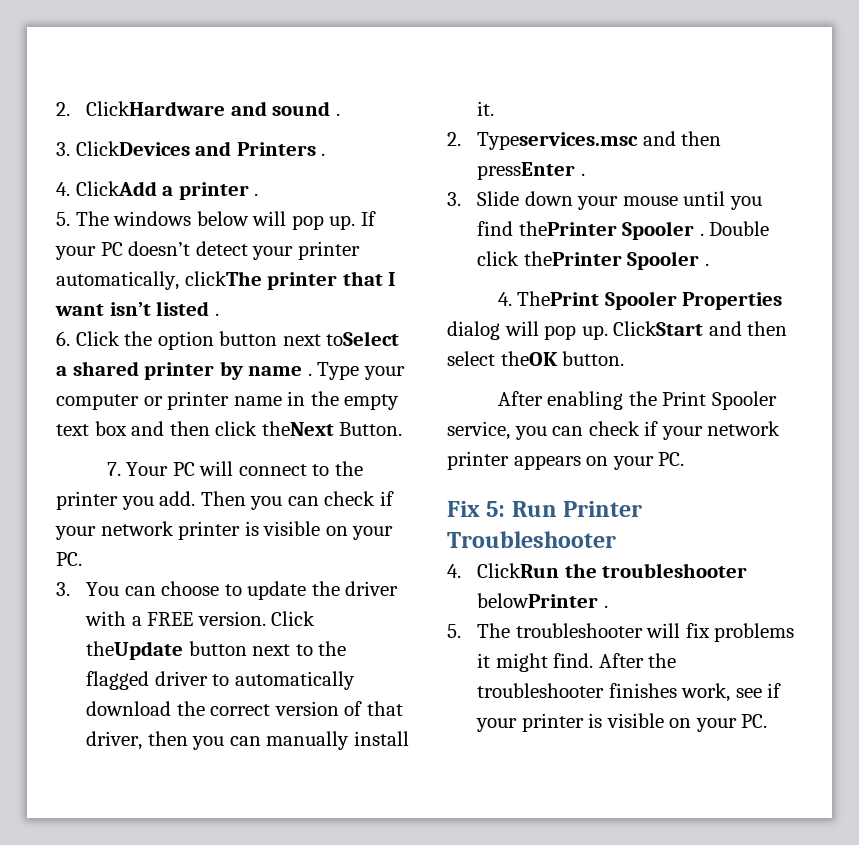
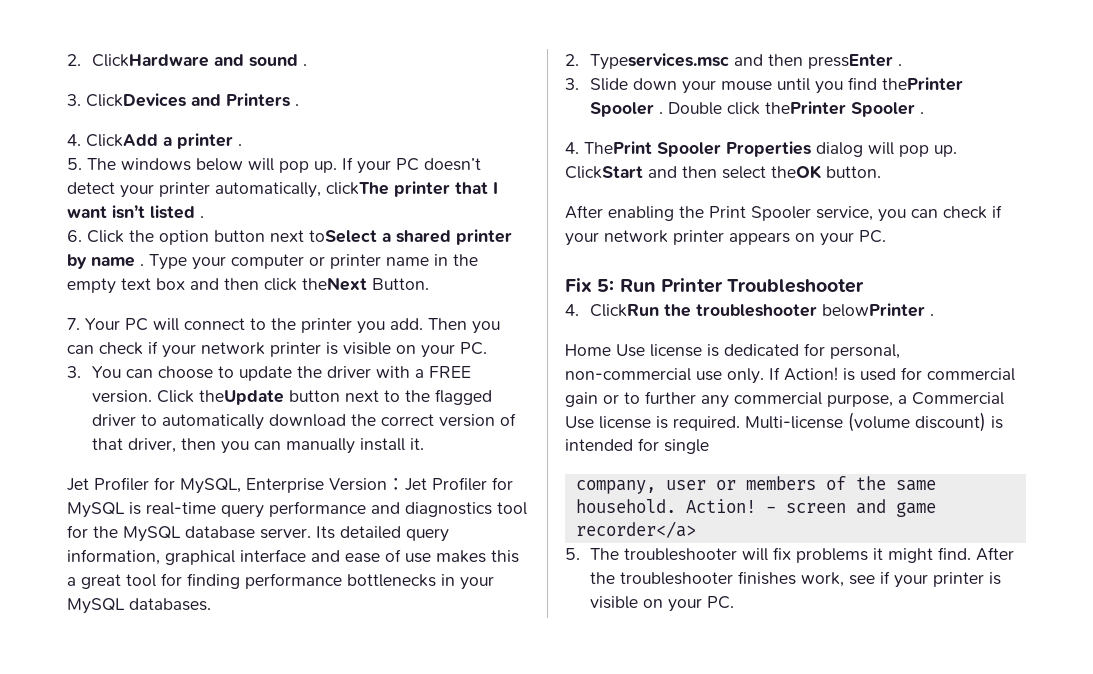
+ Jet Profiler for MySQL, Enterprise Version：Jet Profiler for MySQL is real-time query performance and diagnostics tool for the MySQL database server. Its detailed query information, graphical interface and ease of use makes this a great tool for finding performance bottlenecks in your MySQL databases.
+ Home Use license is dedicated for personal, non-commercial use only. If Action! is used for commercial gain or to further any commercial purpose, a Commercial Use license is required. Multi-license (volume discount) is intended for single
+ company, user or members of the same household. Action! - screen and game recorder</a>

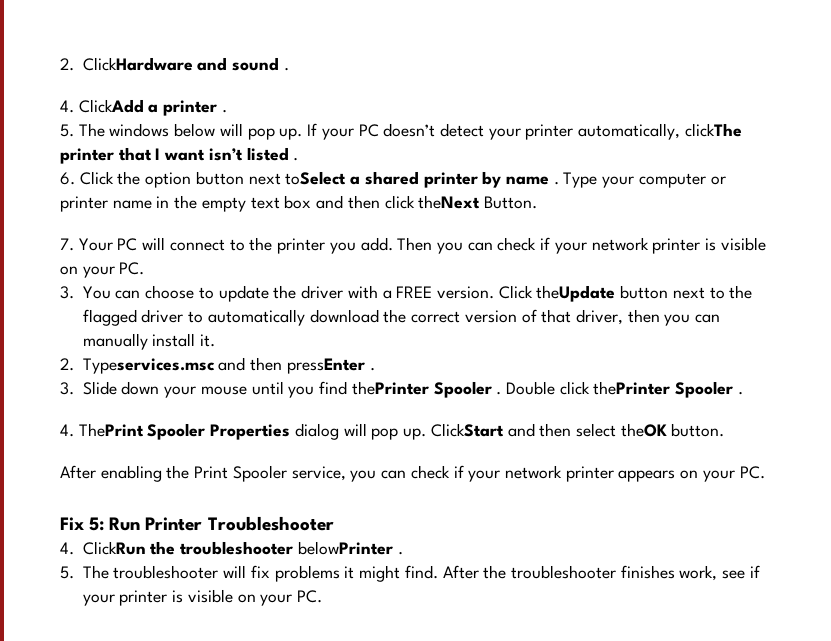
- 3. ClickDevices and Printers .
- Jet Profiler for MySQL, Enterprise Version：Jet Profiler for MySQL is real-time query performance and diagnostics tool for the MySQL database server. Its detailed query information, graphical interface and ease of use makes this a great tool for finding performance bottlenecks in your MySQL databases.
- Home Use license is dedicated for personal, non-commercial use only. If Action! is used for commercial gain or to further any commercial purpose, a Commercial Use license is required. Multi-license (volume discount) is intended for single
- company, user or members of the same household. Action! - screen and game recorder</a>

